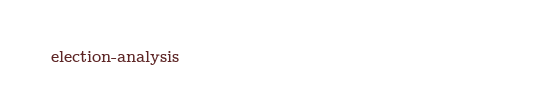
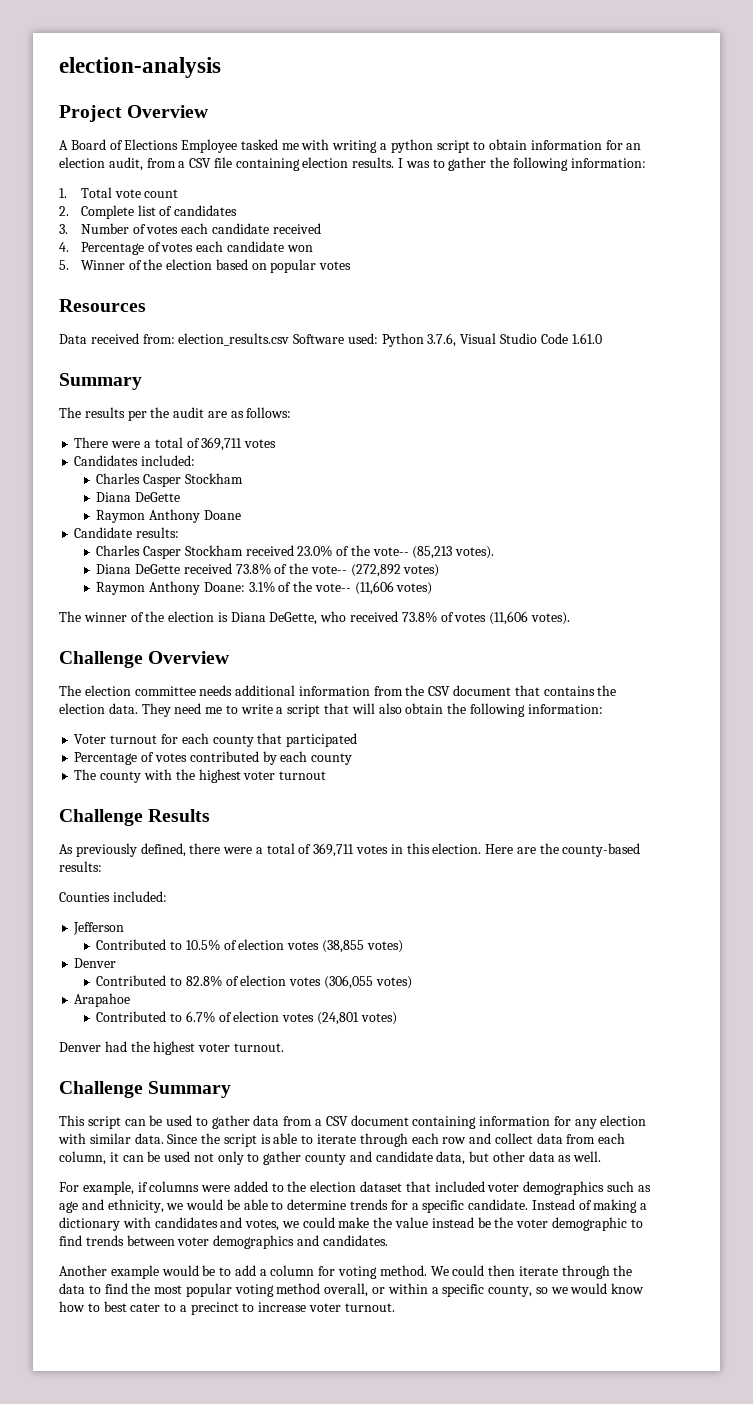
+ Project Overview
+ A Board of Elections Employee tasked me with writing a python script to obtain information for an election audit, from a CSV file containing election results. I was to gather the following information:
+ 1. Total vote count
+ 2. Complete list of candidates
+ 3. Number of votes each candidate received
+ 4. Percentage of votes each candidate won
+ 5. Winner of the election based on popular votes
+ Resources
+ Data received from: election_results.csv Software used: Python 3.7.6, Visual Studio Code 1.61.0
+ Summary
+ The results per the audit are as follows:
+ There were a total of 369,711 votes
+ Candidates included:
+ Charles Casper Stockham
+ Diana DeGette
+ Raymon Anthony Doane
+ Candidate results:
+ Charles Casper Stockham received 23.0% of the vote-- (85,213 votes).
+ Diana DeGette received 73.8% of the vote-- (272,892 votes)
+ Raymon Anthony Doane: 3.1% of the vote-- (11,606 votes)
+ The winner of the election is Diana DeGette, who received 73.8% of votes (11,606 votes).
+ Challenge Overview
+ The election committee needs additional information from the CSV document that contains the election data. They need me to write a script that will also obtain the following information:
+ Voter turnout for each county that participated
+ Percentage of votes contributed by each county
+ The county with the highest voter turnout
+ Challenge Results
+ As previously defined, there were a total of 369,711 votes in this election. Here are the county-based results:
+ Counties included:
+ Jefferson
+ Contributed to 10.5% of election votes (38,855 votes)
+ Denver
+ Contributed to 82.8% of election votes (306,055 votes)
+ Arapahoe
+ Contributed to 6.7% of election votes (24,801 votes)
+ Denver had the highest voter turnout.
+ Challenge Summary
+ This script can be used to gather data from a CSV document containing information for any election with similar data. Since the script is able to iterate through each row and collect data from each column, it can be used not only to gather county and candidate data, but other data as well.
+ For example, if columns were added to the election dataset that included voter demographics such as age and ethnicity, we would be able to determine trends for a specific candidate. Instead of making a dictionary with candidates and votes, we could make the value instead be the voter demographic to find trends between voter demographics and candidates.
+ Another example would be to add a column for voting method. We could then iterate through the data to find the most popular voting method overall, or within a specific county, so we would know how to best cater to a precinct to increase voter turnout.

